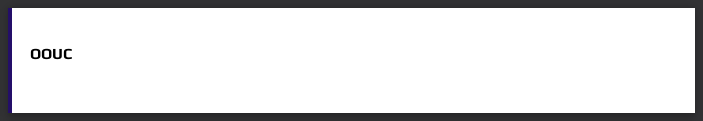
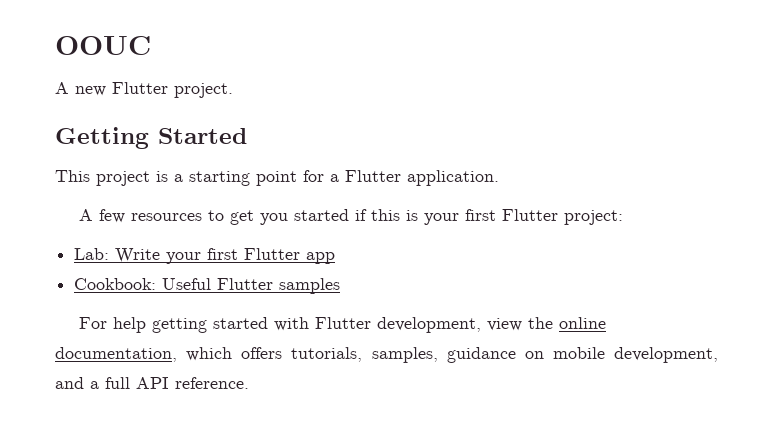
+ A new Flutter project.
+ Getting Started
+ This project is a starting point for a Flutter application.
+ A few resources to get you started if this is your first Flutter project:
+ Lab: Write your first Flutter app
+ Cookbook: Useful Flutter samples
+ For help getting started with Flutter development, view the online documentation, which offers tutorials, samples, guidance on mobile development, and a full API reference.

